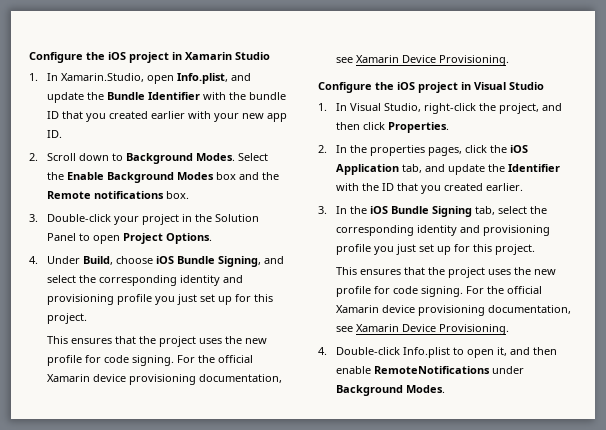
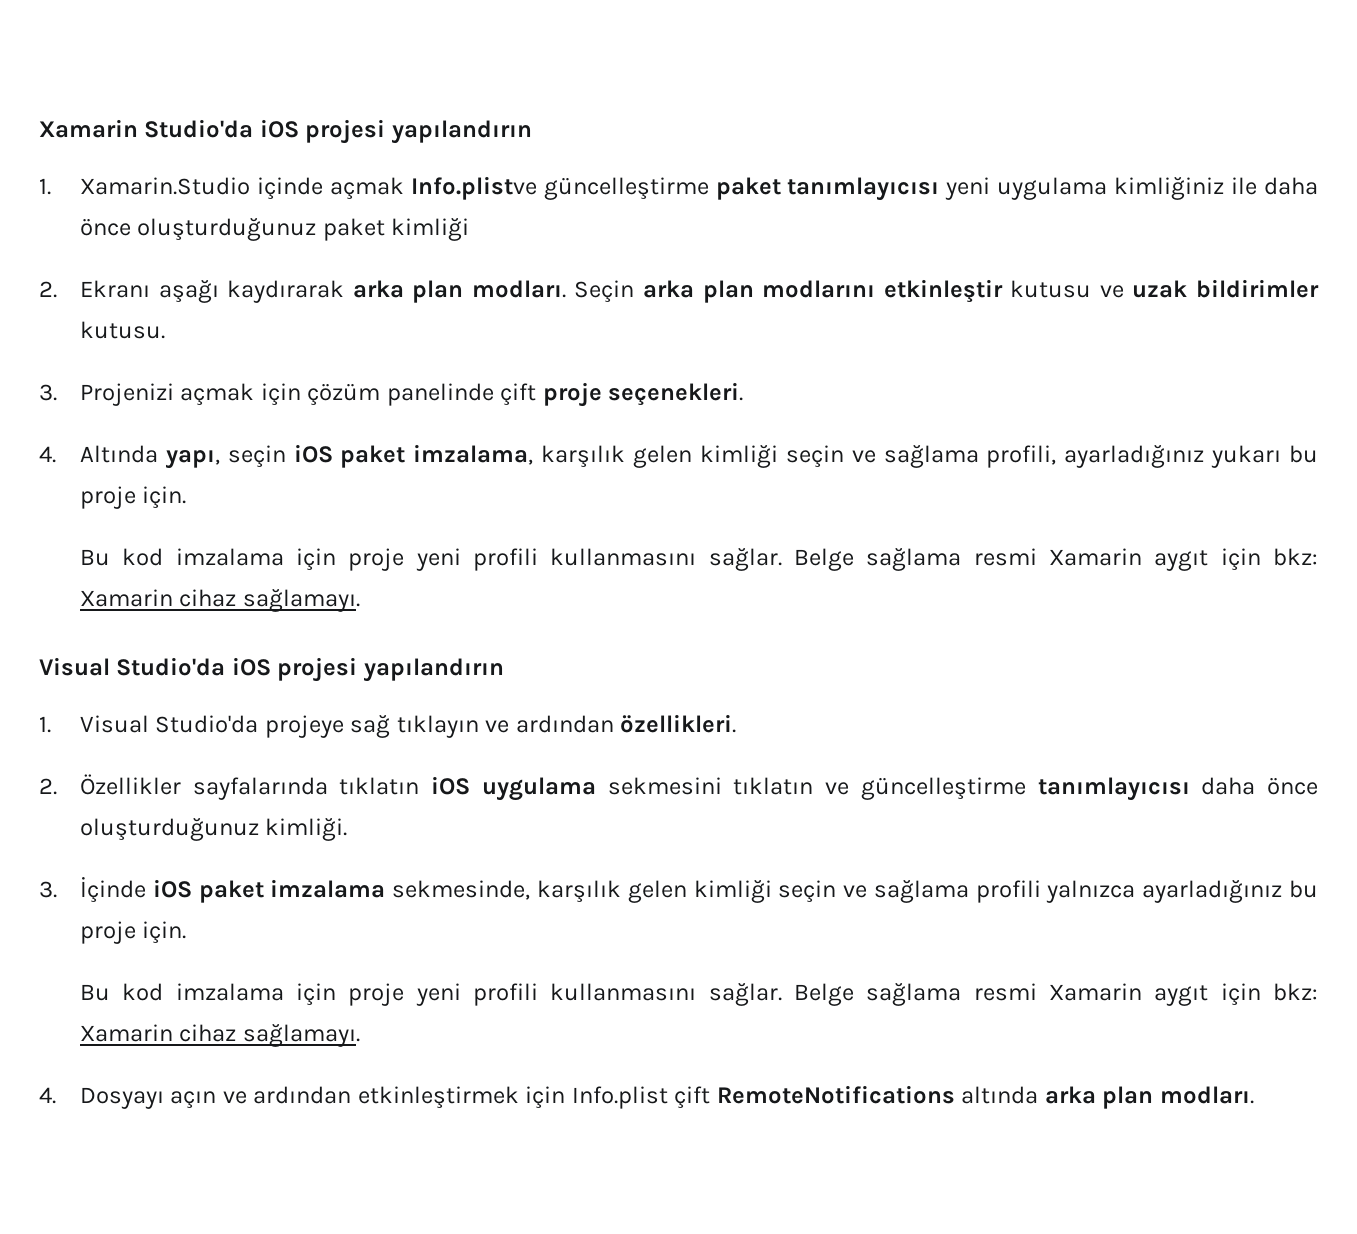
- Configure the iOS project in Xamarin Studio
- 1. In Xamarin.Studio, open Info.plist, and update the Bundle Identifier with the bundle ID that you created earlier with your new app ID.
- 2. Scroll down to Background Modes. Select the Enable Background Modes box and the Remote notifications box.
- 3. Double-click your project in the Solution Panel to open Project Options.
- 4. Under Build, choose iOS Bundle Signing, and select the corresponding identity and provisioning profile you just set up for this project.
- This ensures that the project uses the new profile for code signing. For the official Xamarin device provisioning documentation, see Xamarin Device Provisioning.
- Configure the iOS project in Visual Studio
- 1. In Visual Studio, right-click the project, and then click Properties.
- 2. In the properties pages, click the iOS Application tab, and update the Identifier with the ID that you created earlier.
- 3. In the iOS Bundle Signing tab, select the corresponding identity and provisioning profile you just set up for this project.
- This ensures that the project uses the new profile for code signing. For the official Xamarin device provisioning documentation, see Xamarin Device Provisioning.
- 4. Double-click Info.plist to open it, and then enable RemoteNotifications under Background Modes.
+ Xamarin Studio'da iOS projesi yapılandırın
+ 1. Xamarin.Studio içinde açmak Info.plistve güncelleştirme paket tanımlayıcısı yeni uygulama kimliğiniz ile daha önce oluşturduğunuz paket kimliği
+ 2. Ekranı aşağı kaydırarak arka plan modları. Seçin arka plan modlarını etkinleştir kutusu ve uzak bildirimler kutusu.
+ 3. Projenizi açmak için çözüm panelinde çift proje seçenekleri.
+ 4. Altında yapı, seçin iOS paket imzalama, karşılık gelen kimliği seçin ve sağlama profili, ayarladığınız yukarı bu proje için.
+ Bu kod imzalama için proje yeni profili kullanmasını sağlar. Belge sağlama resmi Xamarin aygıt için bkz: Xamarin cihaz sağlamayı.
+ Visual Studio'da iOS projesi yapılandırın
+ 1. Visual Studio'da projeye sağ tıklayın ve ardından özellikleri.
+ 2. Özellikler sayfalarında tıklatın iOS uygulama sekmesini tıklatın ve güncelleştirme tanımlayıcısı daha önce oluşturduğunuz kimliği.
+ 3. İçinde iOS paket imzalama sekmesinde, karşılık gelen kimliği seçin ve sağlama profili yalnızca ayarladığınız bu proje için.
+ Bu kod imzalama için proje yeni profili kullanmasını sağlar. Belge sağlama resmi Xamarin aygıt için bkz: Xamarin cihaz sağlamayı.
+ 4. Dosyayı açın ve ardından etkinleştirmek için Info.plist çift RemoteNotifications altında arka plan modları.

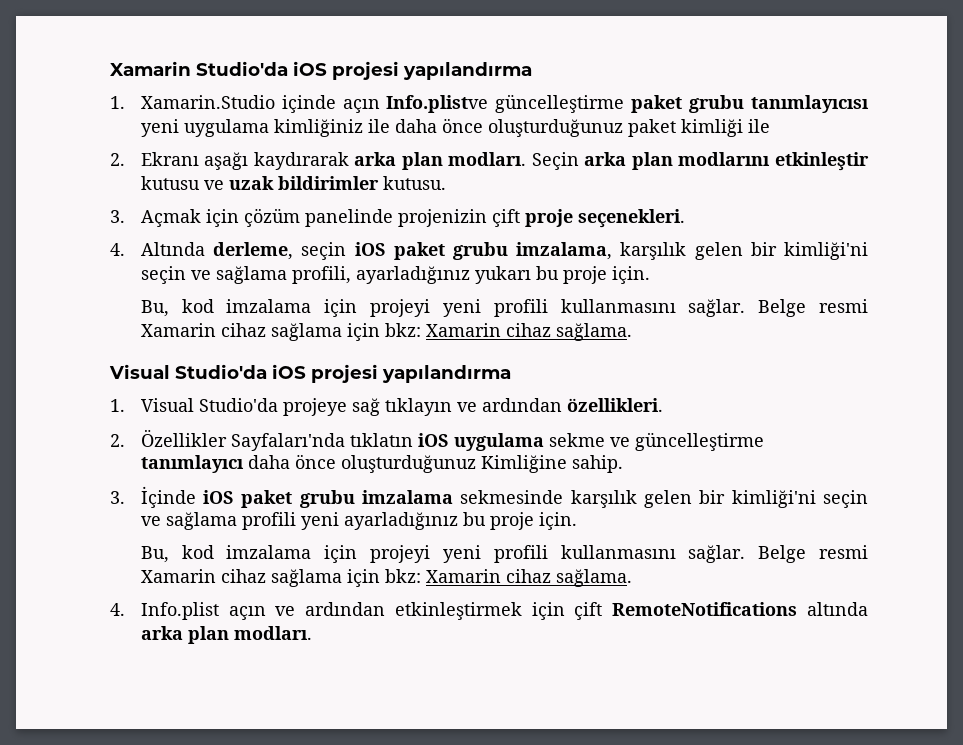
- Xamarin Studio'da iOS projesi yapılandırın
+ Xamarin Studio'da iOS projesi yapılandırma
- 1. Xamarin.Studio içinde açmak Info.plistve güncelleştirme paket tanımlayıcısı yeni uygulama kimliğiniz ile daha önce oluşturduğunuz paket kimliği
+ 1. Xamarin.Studio içinde açın Info.plistve güncelleştirme paket grubu tanımlayıcısı yeni uygulama kimliğiniz ile daha önce oluşturduğunuz paket kimliği ile
- 3. Projenizi açmak için çözüm panelinde çift proje seçenekleri.
+ 3. Açmak için çözüm panelinde projenizin çift proje seçenekleri.
- 4. Altında yapı, seçin iOS paket imzalama, karşılık gelen kimliği seçin ve sağlama profili, ayarladığınız yukarı bu proje için.
- Bu kod imzalama için proje yeni profili kullanmasını sağlar. Belge sağlama resmi Xamarin aygıt için bkz: Xamarin cihaz sağlamayı.
+ 4. Altında derleme, seçin iOS paket grubu imzalama, karşılık gelen bir kimliği'ni seçin ve sağlama profili, ayarladığınız yukarı bu proje için.
+ Bu, kod imzalama için projeyi yeni profili kullanmasını sağlar. Belge resmi Xamarin cihaz sağlama için bkz: Xamarin cihaz sağlama.
- Visual Studio'da iOS projesi yapılandırın
+ Visual Studio'da iOS projesi yapılandırma
- 2. Özellikler sayfalarında tıklatın iOS uygulama sekmesini tıklatın ve güncelleştirme tanımlayıcısı daha önce oluşturduğunuz kimliği.
+ 2. Özellikler Sayfaları'nda tıklatın iOS uygulama sekme ve güncelleştirme tanımlayıcı daha önce oluşturduğunuz Kimliğine sahip.
- 3. İçinde iOS paket imzalama sekmesinde, karşılık gelen kimliği seçin ve sağlama profili yalnızca ayarladığınız bu proje için.
- Bu kod imzalama için proje yeni profili kullanmasını sağlar. Belge sağlama resmi Xamarin aygıt için bkz: Xamarin cihaz sağlamayı.
- 4. Dosyayı açın ve ardından etkinleştirmek için Info.plist çift RemoteNotifications altında arka plan modları.
+ 3. İçinde iOS paket grubu imzalama sekmesinde karşılık gelen bir kimliği'ni seçin ve sağlama profili yeni ayarladığınız bu proje için.
+ Bu, kod imzalama için projeyi yeni profili kullanmasını sağlar. Belge resmi Xamarin cihaz sağlama için bkz: Xamarin cihaz sağlama.
+ 4. Info.plist açın ve ardından etkinleştirmek için çift RemoteNotifications altında arka plan modları.

